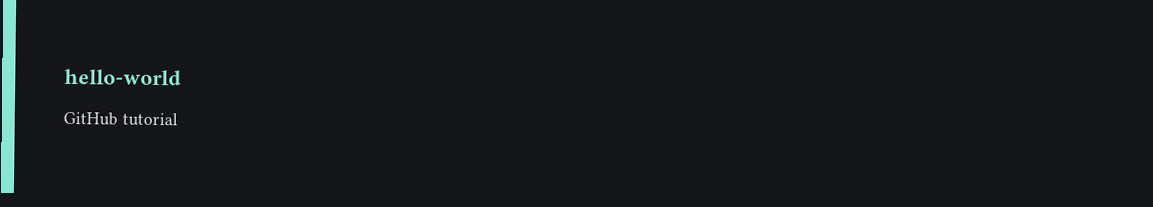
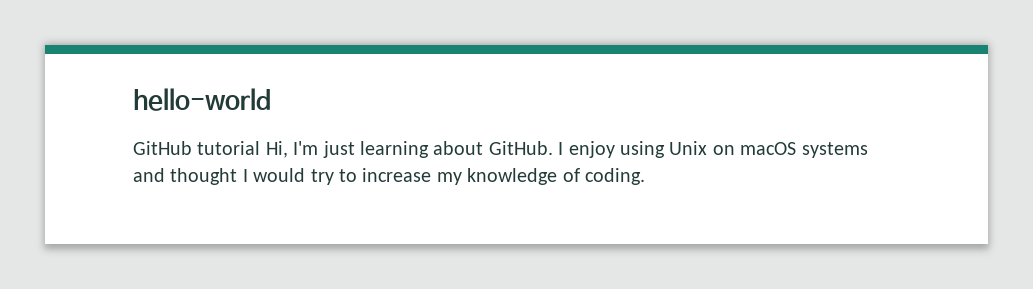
- GitHub tutorial
+ GitHub tutorial Hi, I'm just learning about GitHub. I enjoy using Unix on macOS systems and thought I would try to increase my knowledge of coding.

